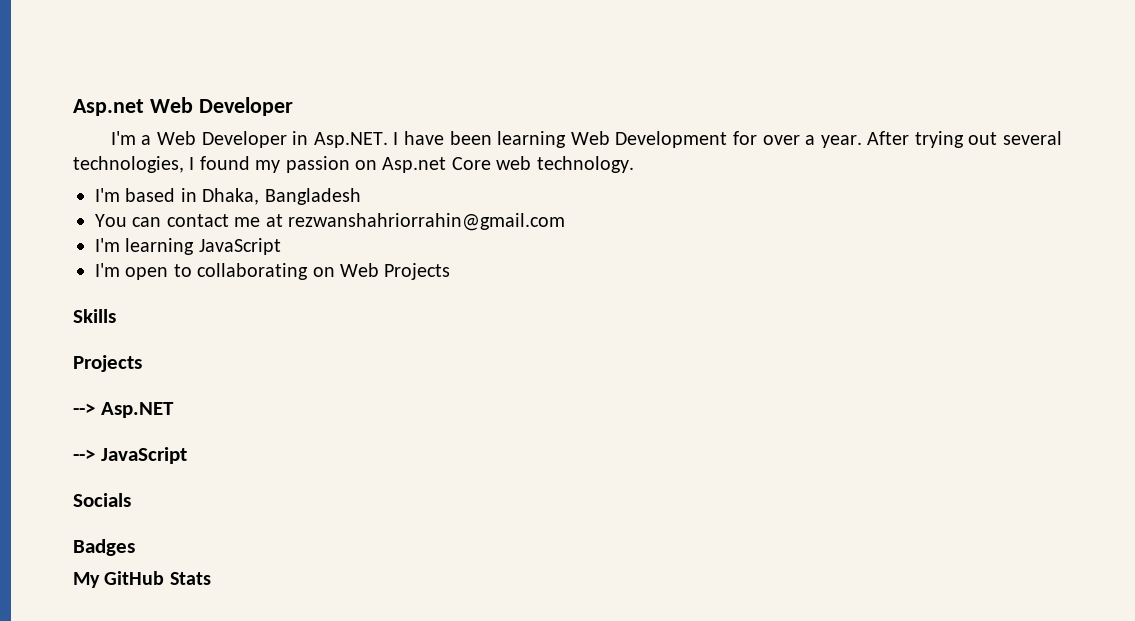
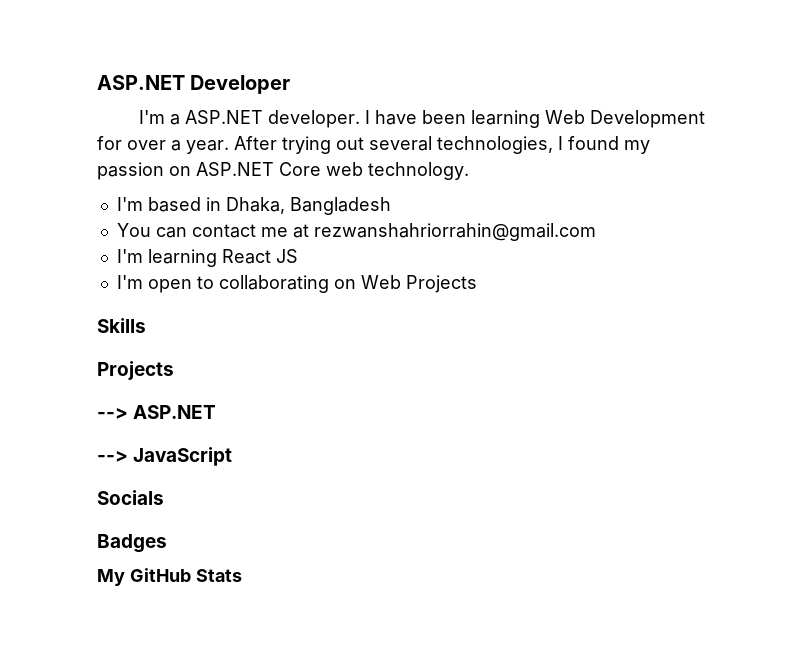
- Asp.net Web Developer
+ ASP.NET Developer
- I'm a Web Developer in Asp.NET. I have been learning Web Development for over a year.
+ I'm a ASP.NET developer. I have been learning Web Development for over a year.
- After trying out several technologies, I found my passion on Asp.net Core web technology.
+ After trying out several technologies, I found my passion on ASP.NET Core web technology.
- I'm learning JavaScript
+ I'm learning React JS
- --> Asp.NET
+ --> ASP.NET

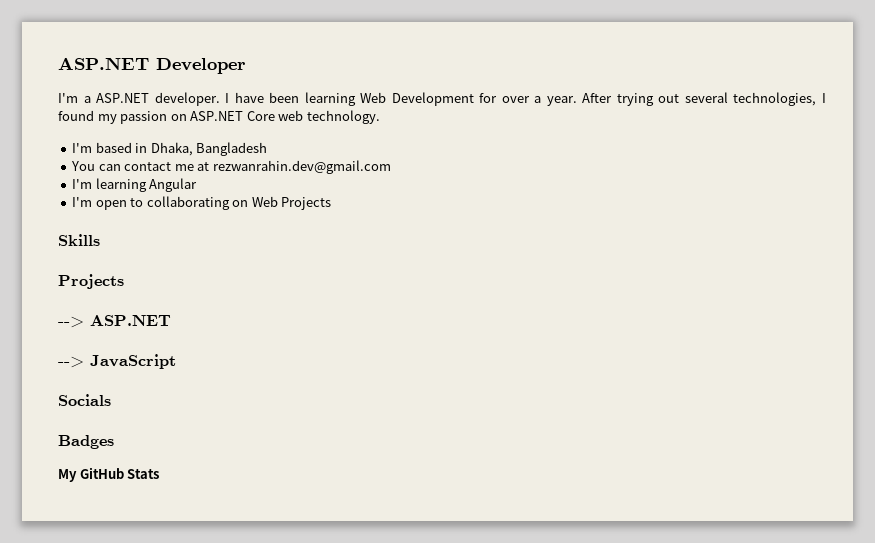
- You can contact me at rezwanshahriorrahin@gmail.com
+ You can contact me at rezwanrahin.dev@gmail.com
- I'm learning React JS
+ I'm learning Angular

